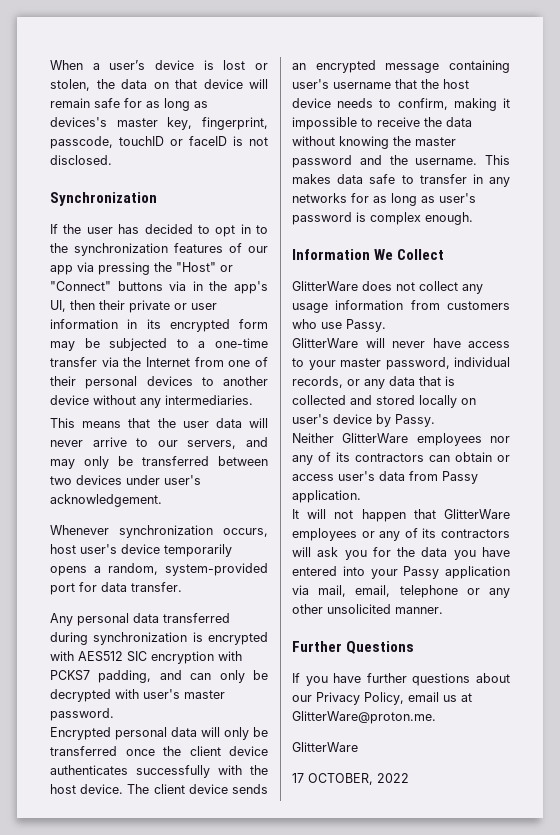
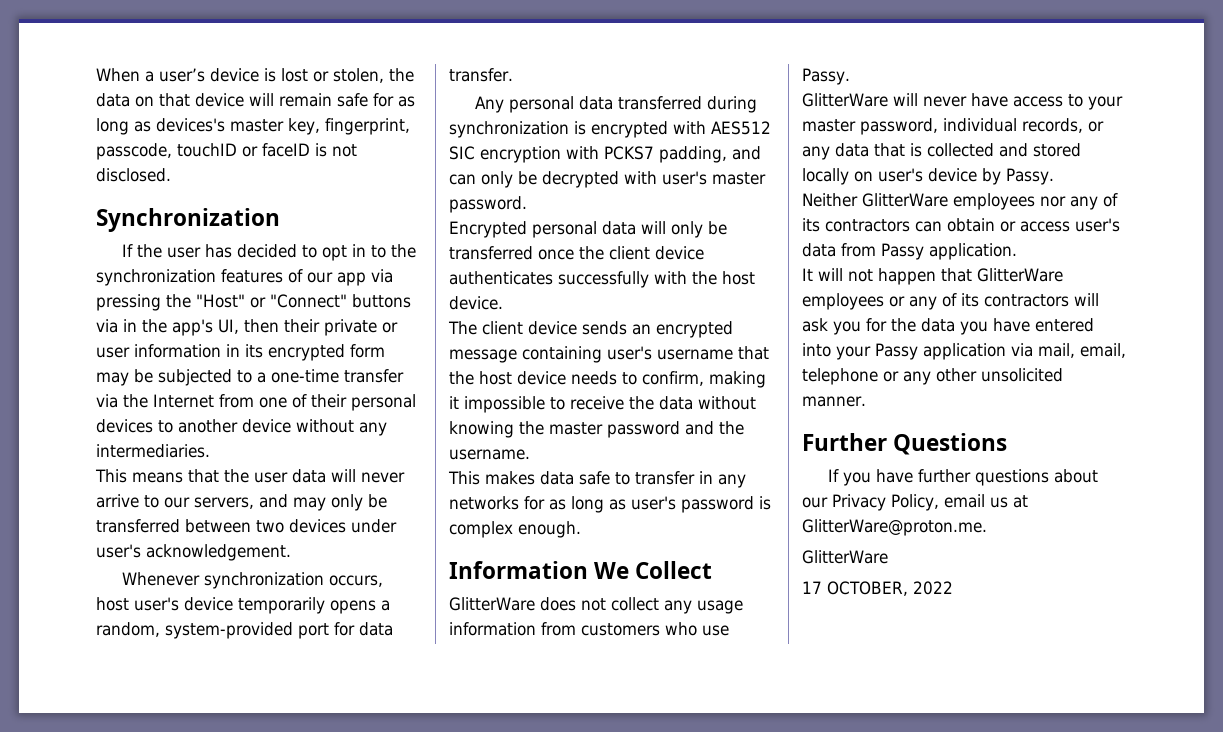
- Encrypted personal data will only be transferred once the client device authenticates successfully with the host device. The client device sends an encrypted message containing user's username that the host device needs to confirm, making it impossible to receive the data without knowing the master password and the username. This makes data safe to transfer in any networks for as long as user's password is complex enough.
+ Encrypted personal data will only be transferred once the client device authenticates successfully with the host device.
+ The client device sends an encrypted message containing user's username that the host device needs to confirm, making it impossible to receive the data without knowing the master password and the username.
+ This makes data safe to transfer in any networks for as long as user's password is complex enough.

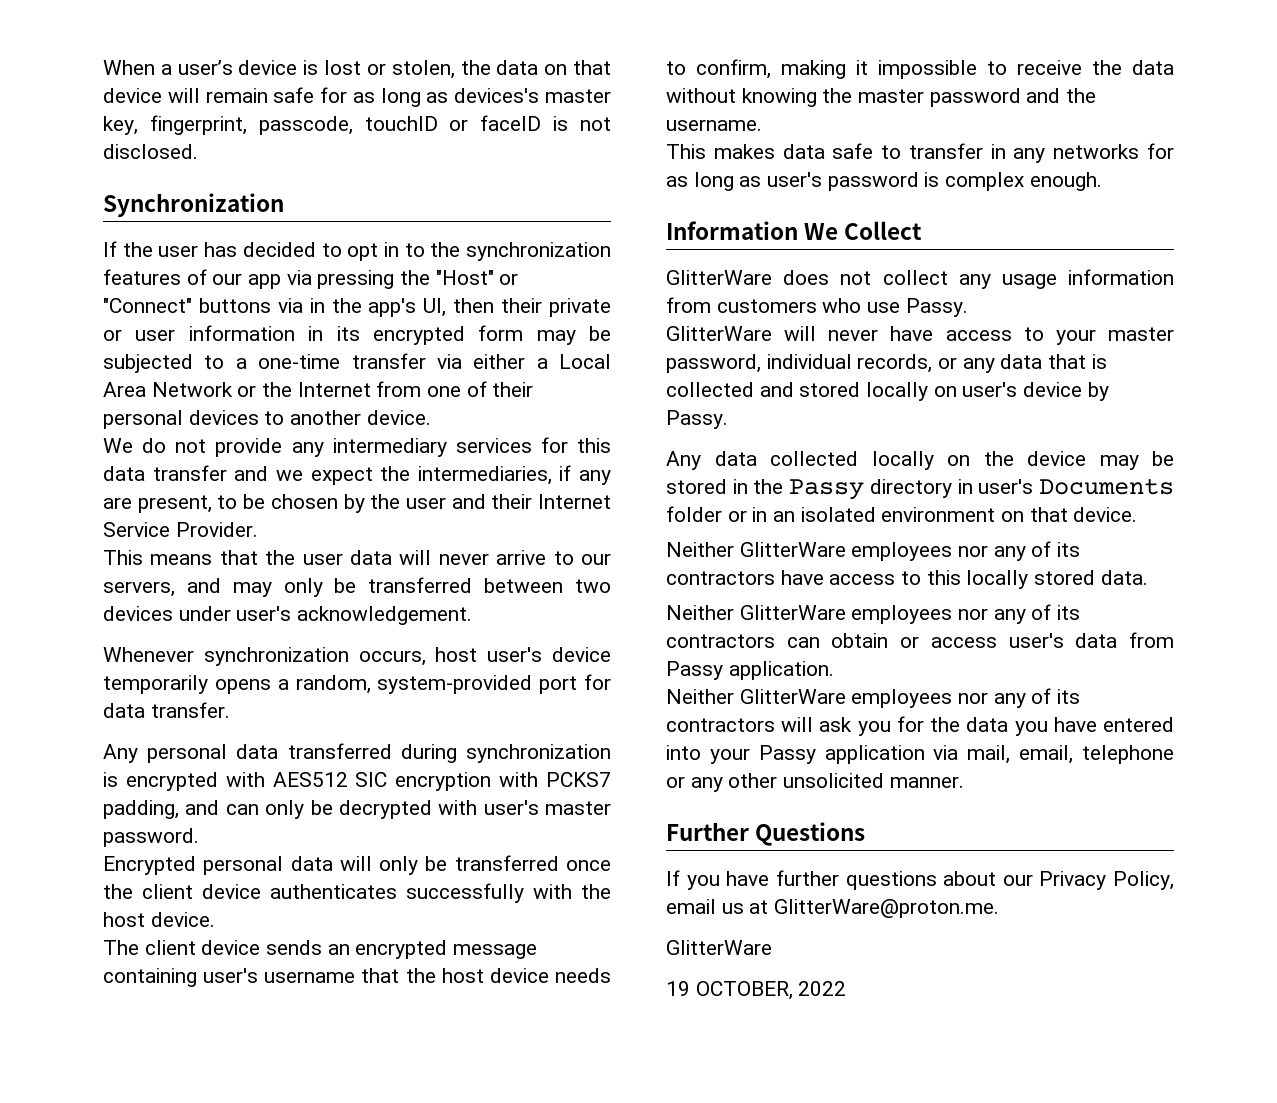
- If the user has decided to opt in to the synchronization features of our app via pressing the "Host" or "Connect" buttons via in the app's UI, then their private or user information in its encrypted form may be subjected to a one-time transfer via the Internet from one of their personal devices to another device without any intermediaries.
+ If the user has decided to opt in to the synchronization features of our app via pressing the "Host" or "Connect" buttons via in the app's UI, then their private or user information in its encrypted form may be subjected to a one-time transfer via either a Local Area Network or the Internet from one of their personal devices to another device.
+ We do not provide any intermediary services for this data transfer and we expect the intermediaries, if any are present, to be chosen by the user and their Internet Service Provider.
+ Any data collected locally on the device may be stored in the Passy directory in user's Documents folder or in an isolated environment on that device.
+ Neither GlitterWare employees nor any of its contractors have access to this locally stored data.
- It will not happen that GlitterWare employees or any of its contractors will ask you for the data you have entered into your Passy application via mail, email, telephone or any other unsolicited manner.
+ Neither GlitterWare employees nor any of its contractors will ask you for the data you have entered into your Passy application via mail, email, telephone or any other unsolicited manner.
- 17 OCTOBER, 2022
+ 19 OCTOBER, 2022

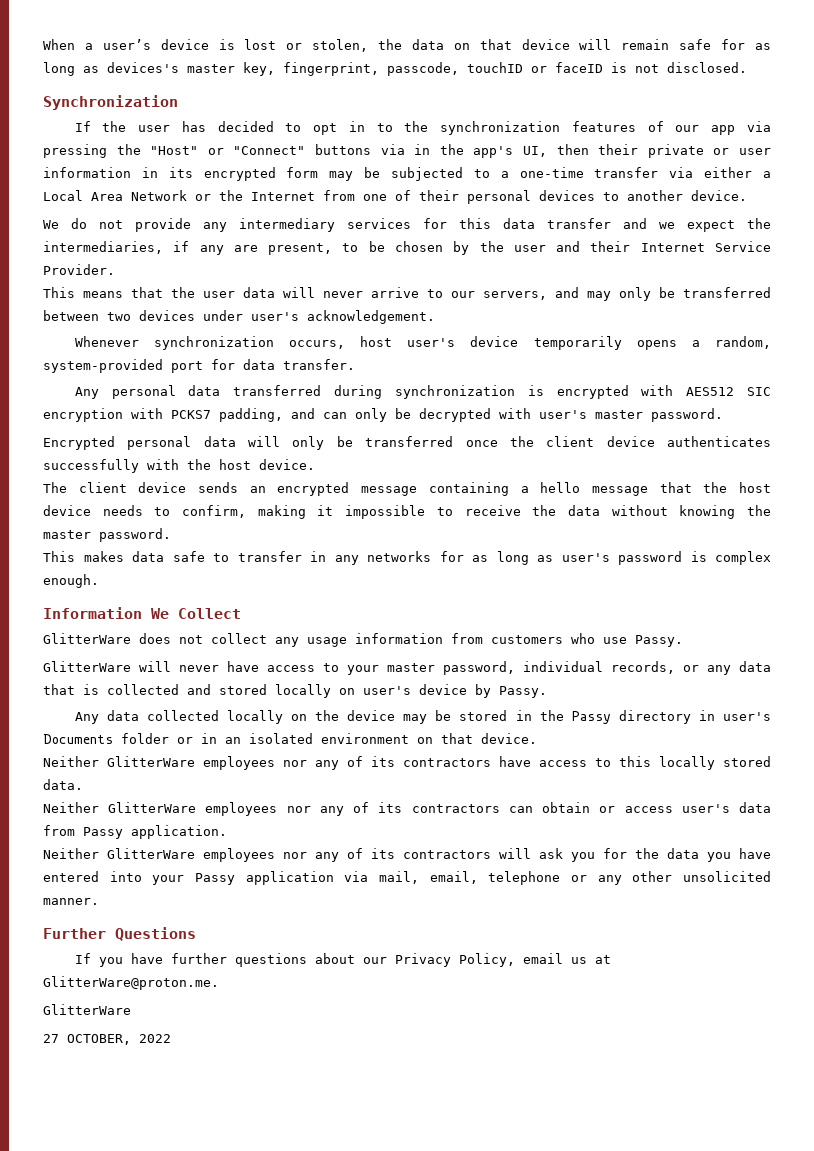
- The client device sends an encrypted message containing user's username that the host device needs to confirm, making it impossible to receive the data without knowing the master password and the username.
+ The client device sends an encrypted message containing a hello message that the host device needs to confirm, making it impossible to receive the data without knowing the master password.
- 19 OCTOBER, 2022
+ 27 OCTOBER, 2022

